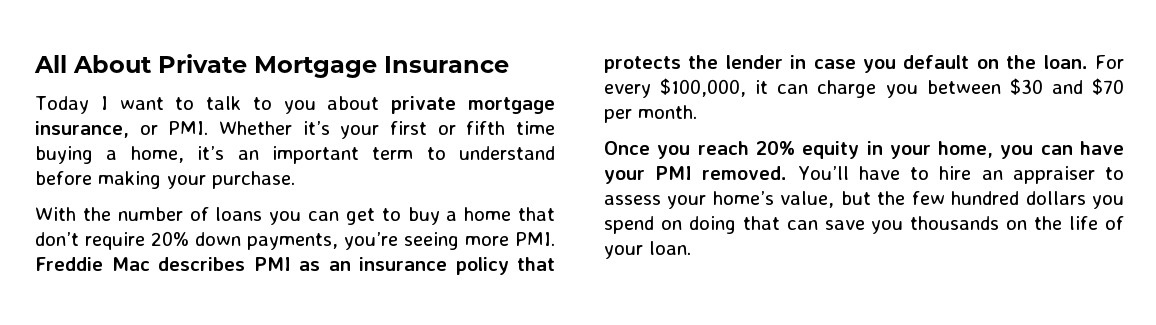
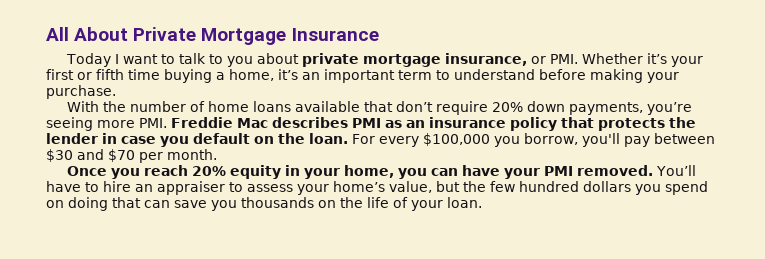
- With the number of loans you can get to buy a home that don’t require 20% down payments, you’re seeing more PMI. Freddie Mac describes PMI as an insurance policy that protects the lender in case you default on the loan.
+ With the number of home loans available that don’t require 20% down payments, you’re seeing more PMI. Freddie Mac describes PMI as an insurance policy that protects the lender in case you default on the loan.
- For every $100,000, it can charge you between $30 and $70 per month.
+ For every $100,000 you borrow, you'll pay between $30 and $70 per month.

